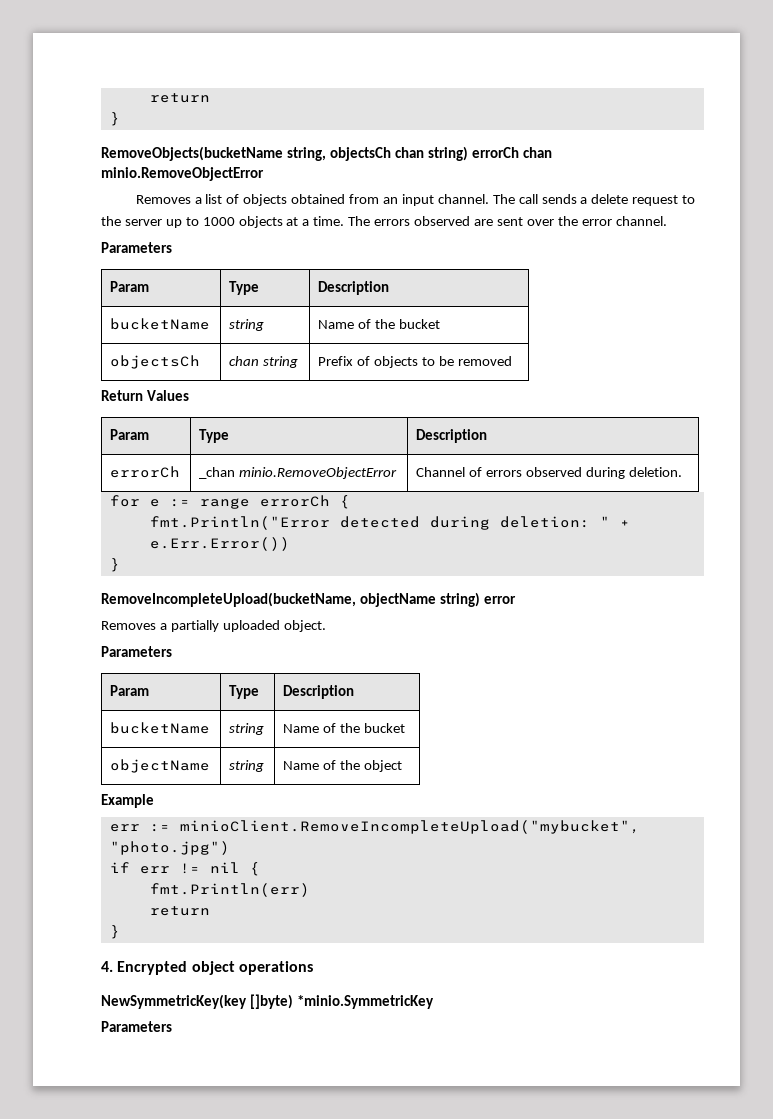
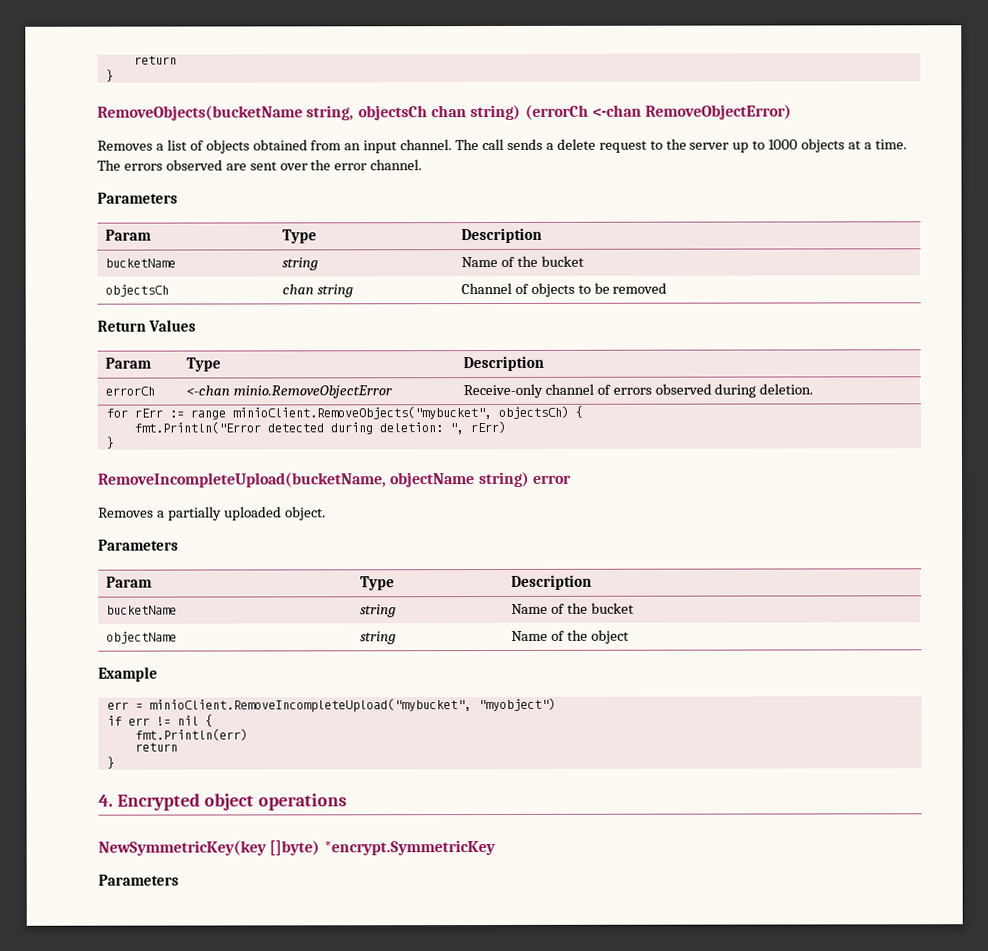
- RemoveObjects(bucketName string, objectsCh chan string) errorCh chan minio.RemoveObjectError
+ RemoveObjects(bucketName string, objectsCh chan string) (errorCh <-chan RemoveObjectError)
- objectsCh | chan string | Prefix of objects to be removed
+ objectsCh | chan string | Channel of objects to be removed
- errorCh | _chan minio.RemoveObjectError | Channel of errors observed during deletion.
+ errorCh | <-chan minio.RemoveObjectError | Receive-only channel of errors observed during deletion.
- for e := range errorCh {
+ for rErr := range minioClient.RemoveObjects("mybucket", objectsCh) {
- fmt.Println("Error detected during deletion: " + e.Err.Error())
+ fmt.Println("Error detected during deletion: ", rErr)
- err := minioClient.RemoveIncompleteUpload("mybucket", "photo.jpg")
+ err = minioClient.RemoveIncompleteUpload("mybucket", "myobject")
- NewSymmetricKey(key []byte) *minio.SymmetricKey
+ NewSymmetricKey(key []byte) *encrypt.SymmetricKey

